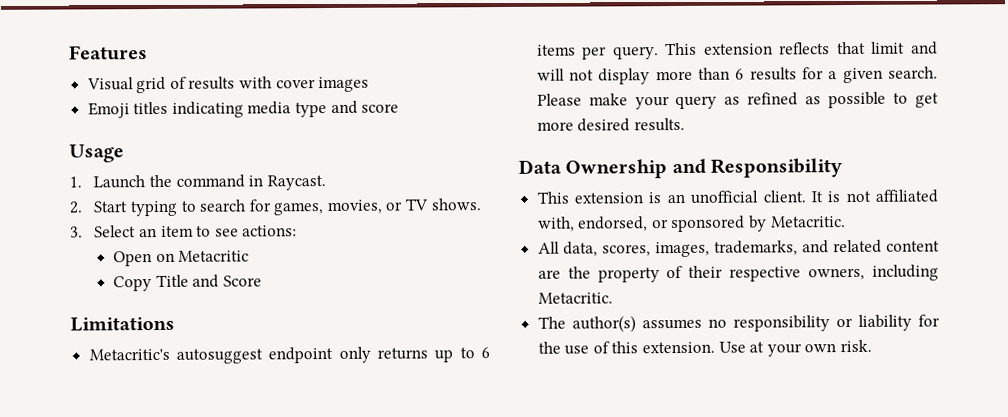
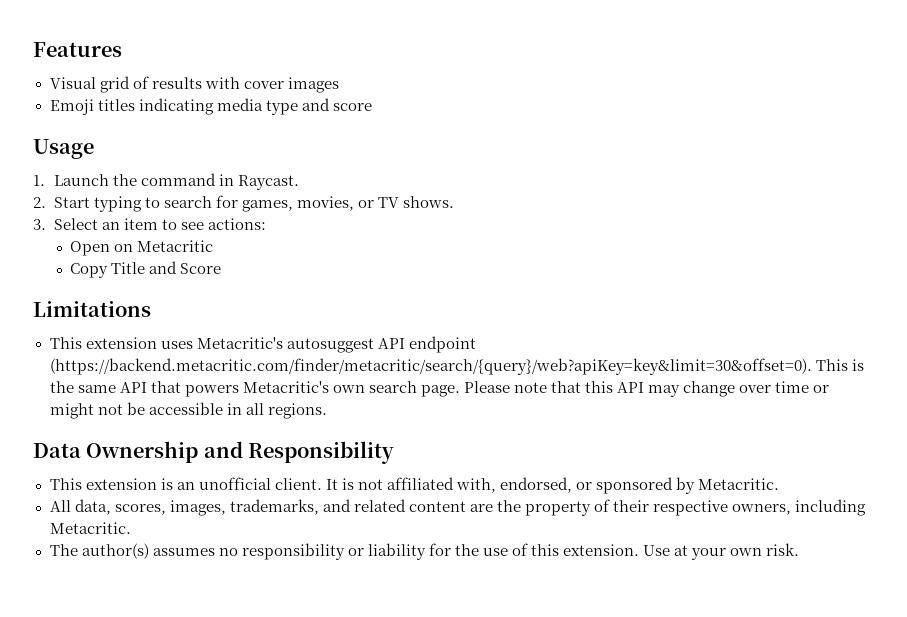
- Metacritic's autosuggest endpoint only returns up to 6 items per query. This extension reflects that limit and will not display more than 6 results for a given search. Please make your query as refined as possible to get more desired results.
+ This extension uses Metacritic's autosuggest API endpoint (https://backend.metacritic.com/finder/metacritic/search/{query}/web?apiKey=key&limit=30&offset=0). This is the same API that powers Metacritic's own search page. Please note that this API may change over time or might not be accessible in all regions.

